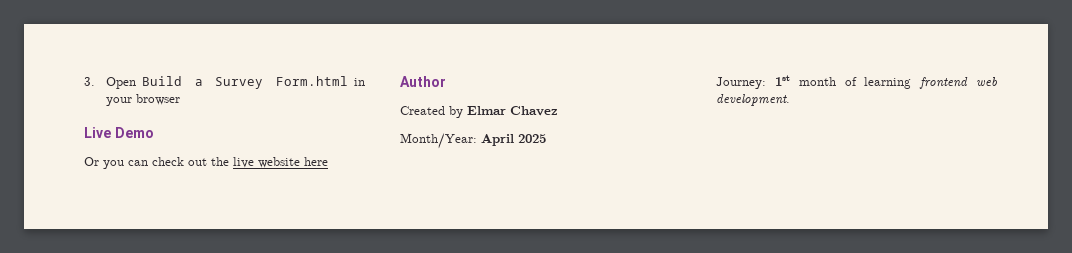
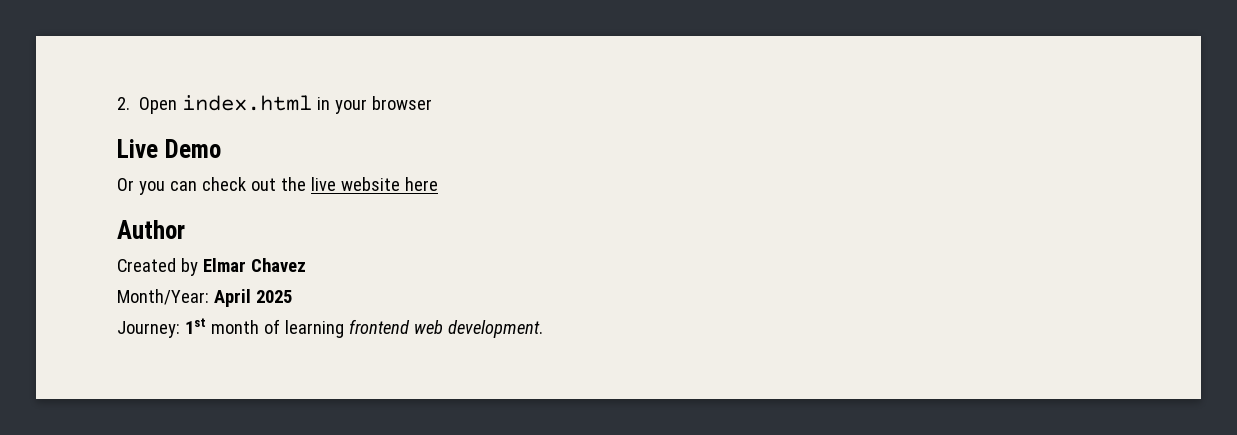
- 3. Open Build a Survey Form.html in your browser
+ 2. Open index.html in your browser

